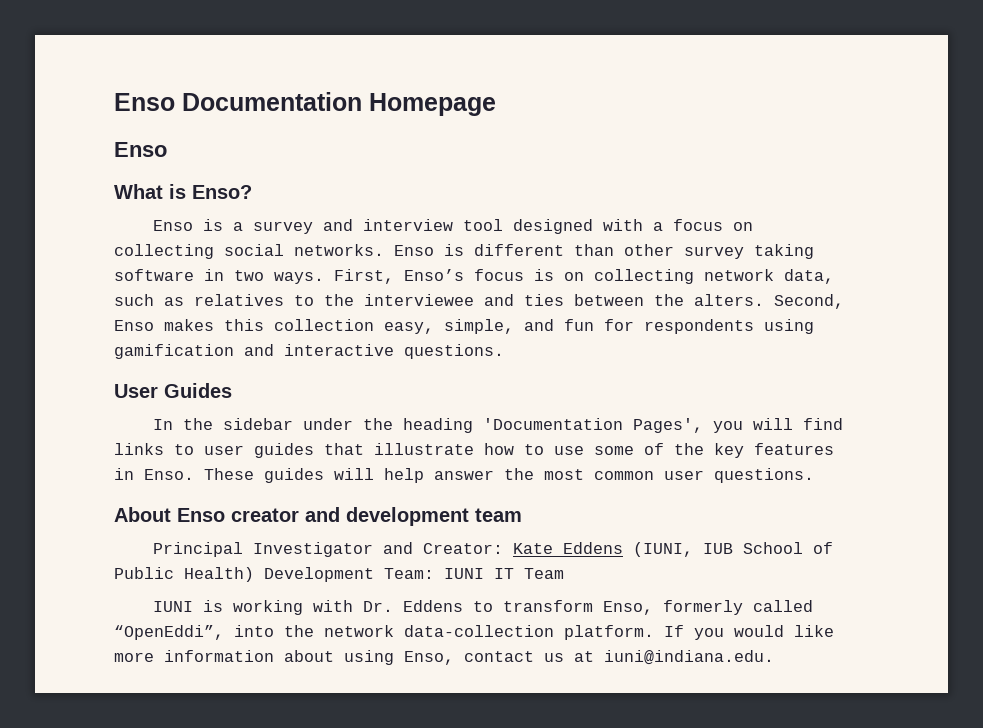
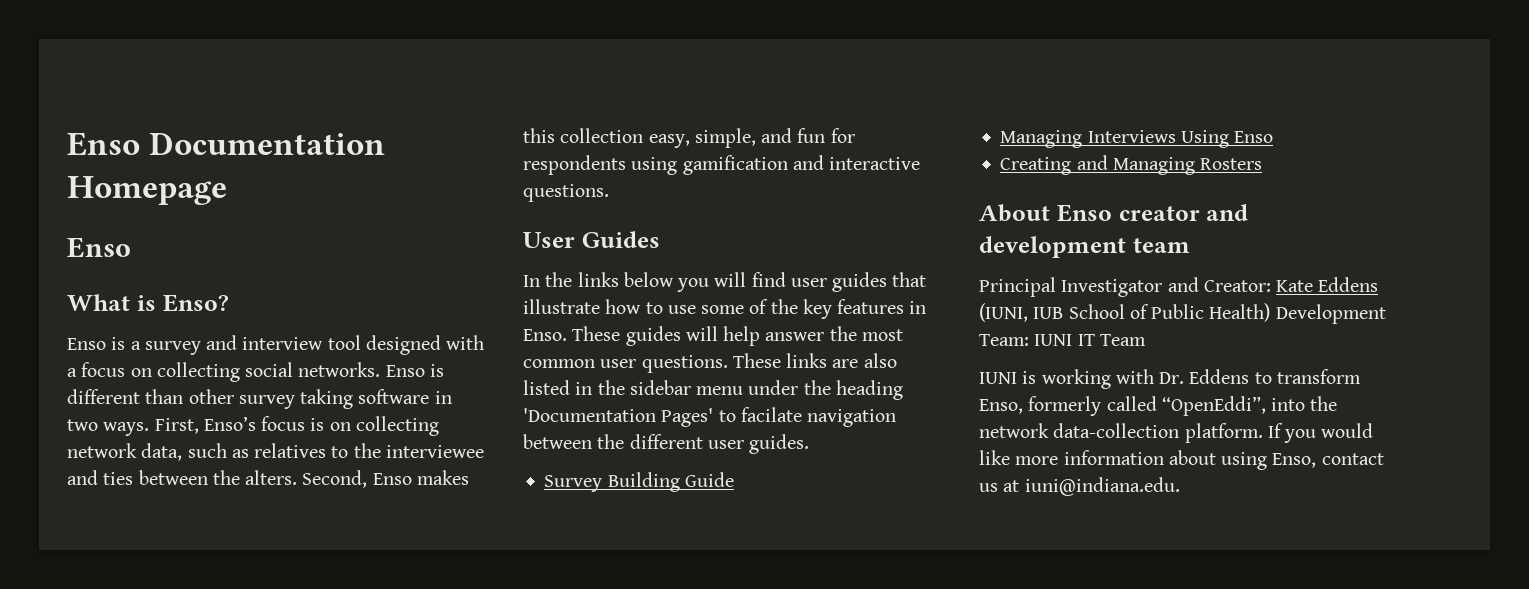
- In the sidebar under the heading 'Documentation Pages', you will find links to user guides that illustrate how to use some of the key features in Enso.
+ In the links below you will find user guides that illustrate how to use some of the key features in Enso.
+ These links are also listed in the sidebar menu under the heading 'Documentation Pages' to facilate navigation between the different user guides.
+ Survey Building Guide
+ Managing Interviews Using Enso
+ Creating and Managing Rosters

